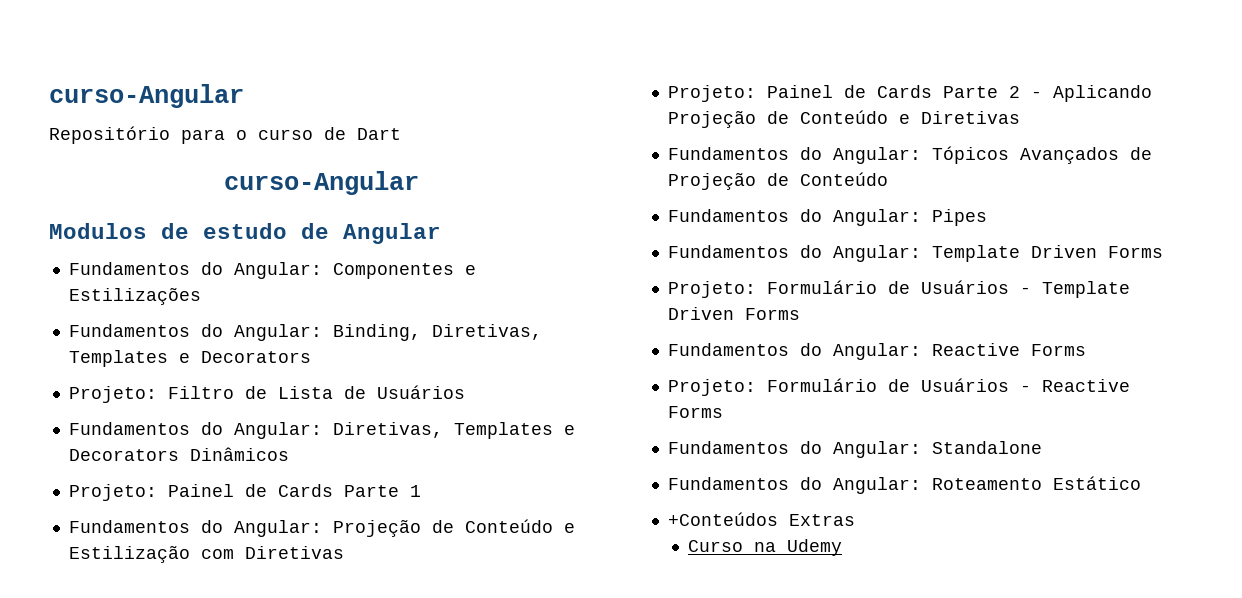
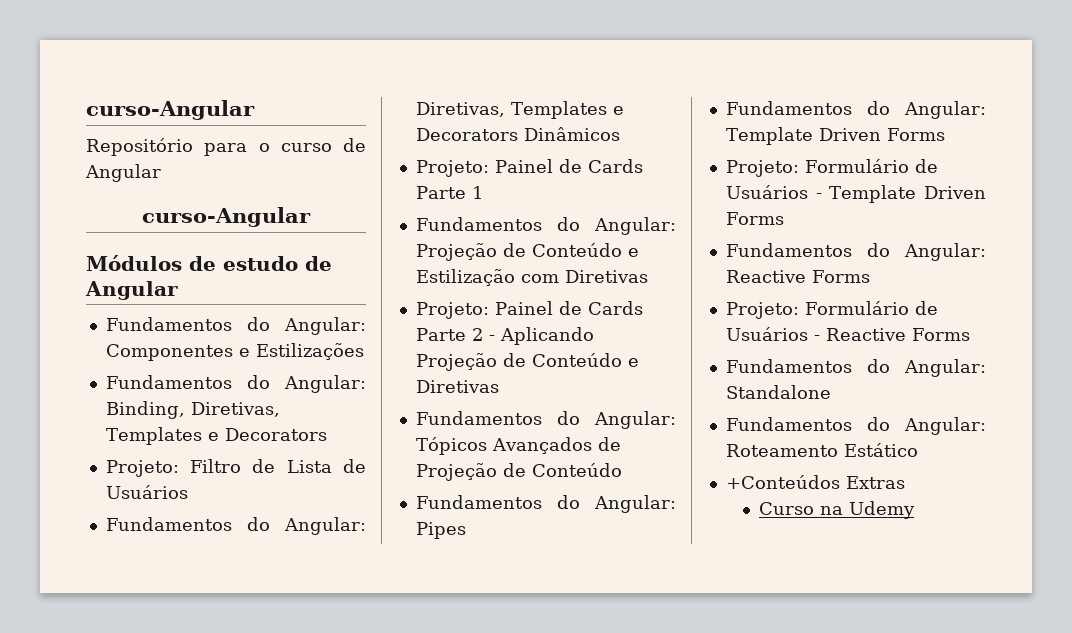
- Repositório para o curso de Dart
+ Repositório para o curso de Angular
  curso-Angular
- Modulos de estudo de Angular
+ Módulos de estudo de Angular

